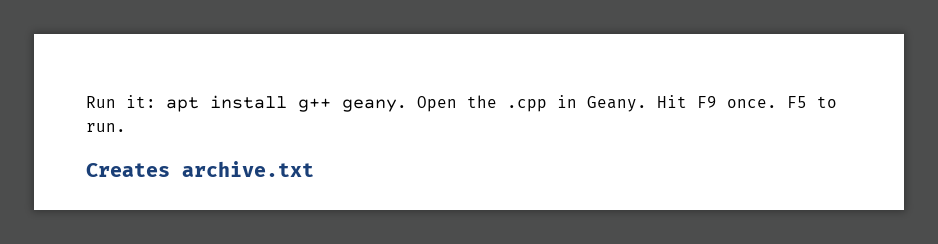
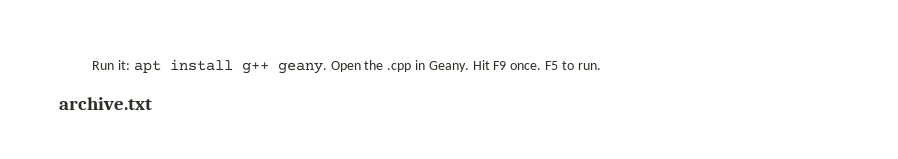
- Creates archive.txt
+ archive.txt

